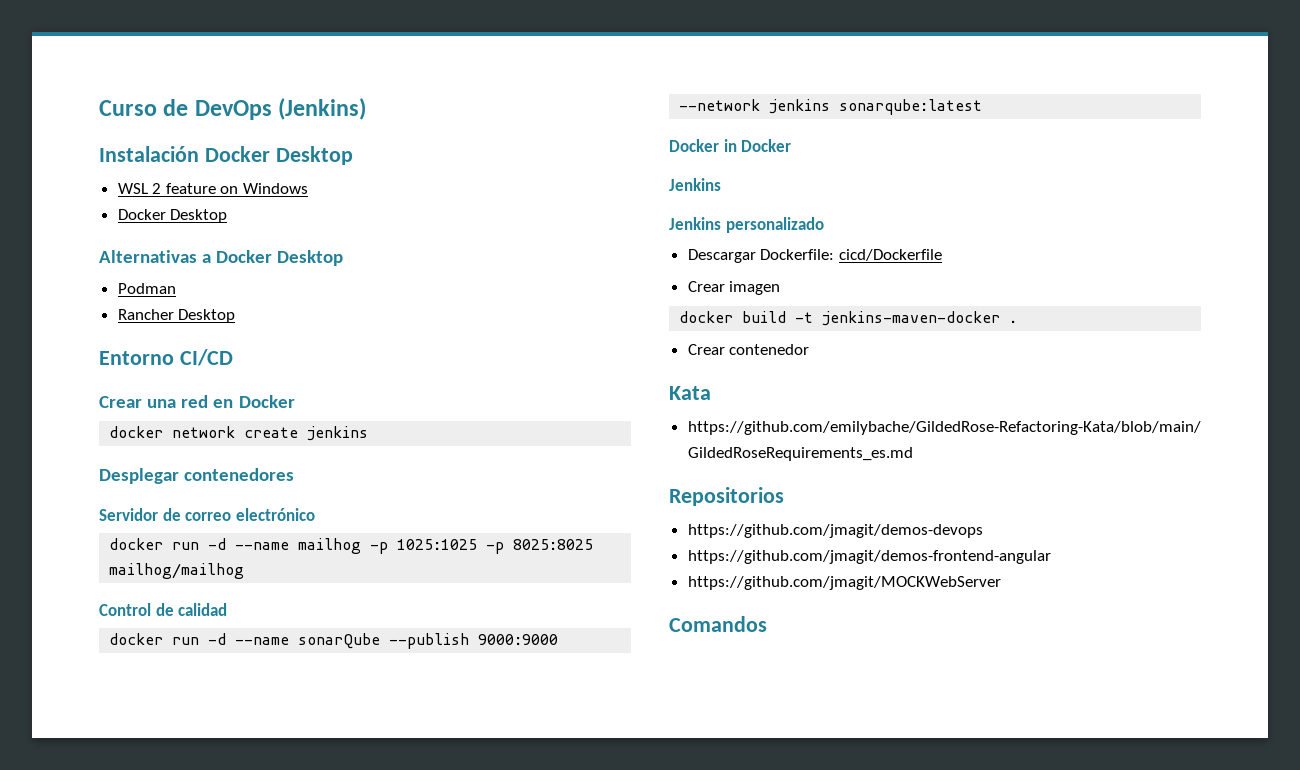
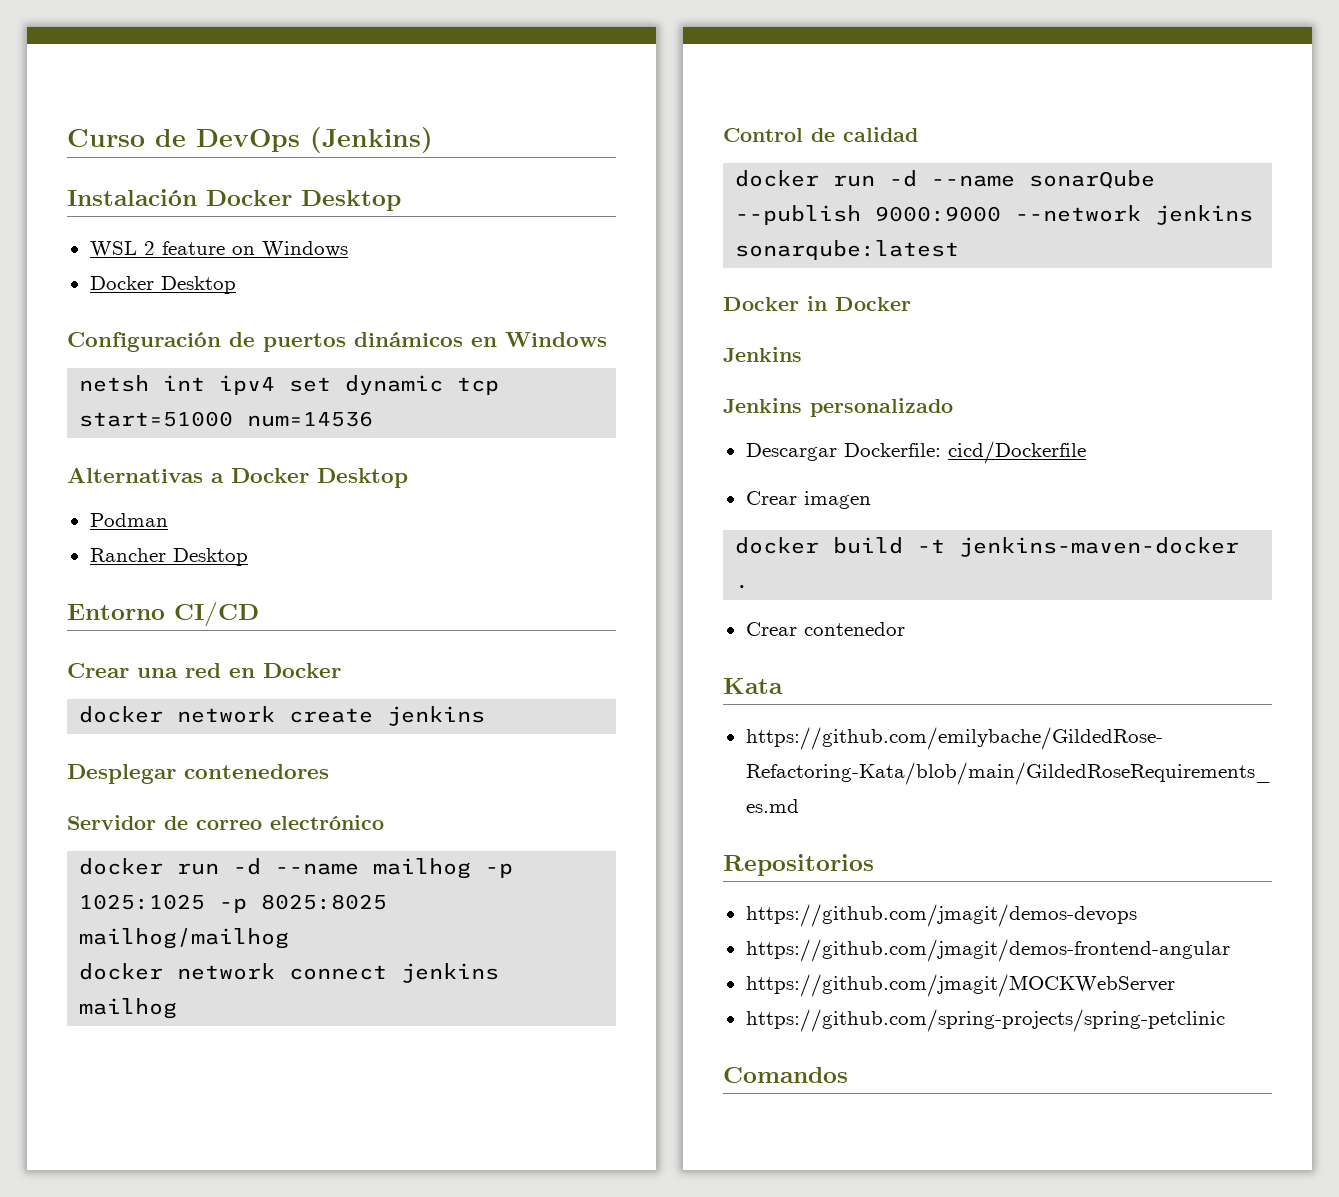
+ Configuración de puertos dinámicos en Windows
+ netsh int ipv4 set dynamic tcp start=51000 num=14536
+ docker network connect jenkins mailhog
+ https://github.com/spring-projects/spring-petclinic

